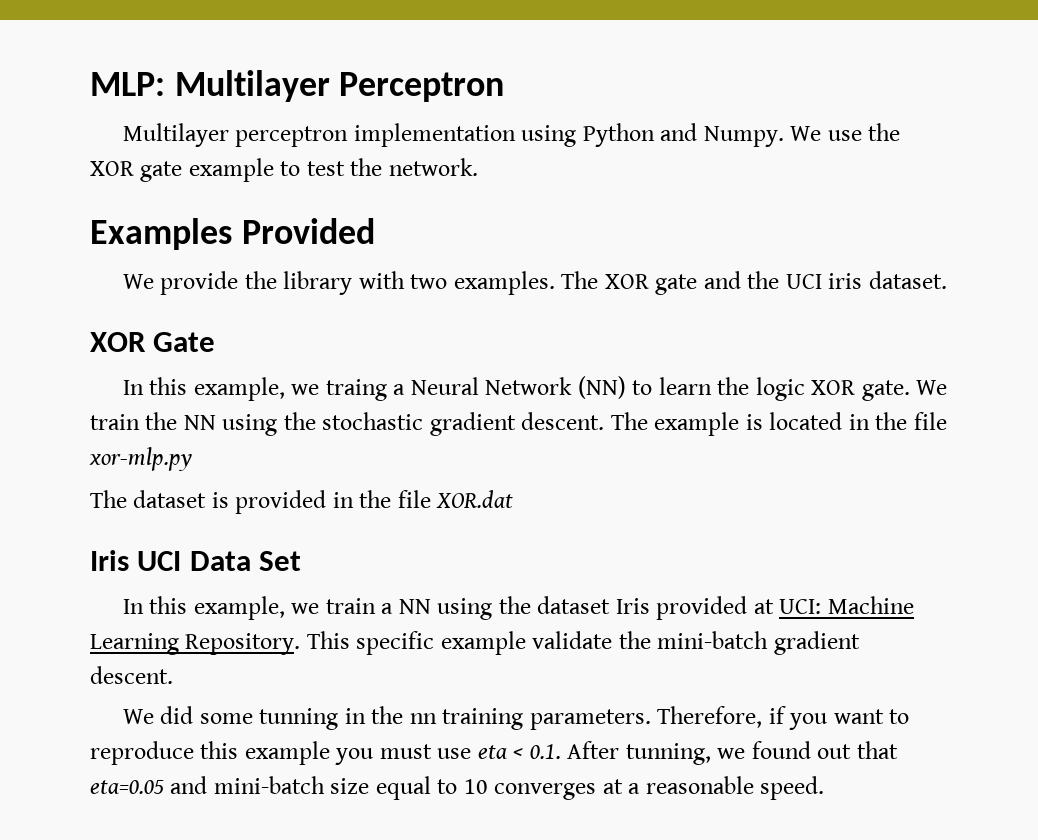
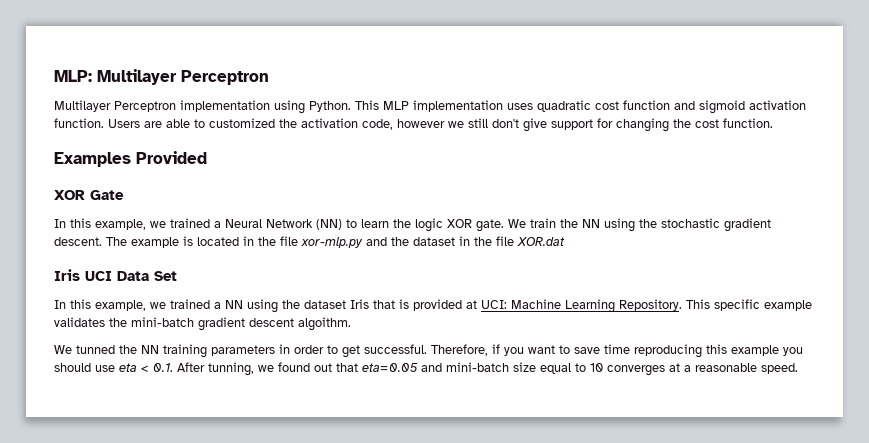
- Multilayer perceptron implementation using Python and Numpy. We use the XOR gate example to test the network.
+ Multilayer Perceptron implementation using Python. This MLP implementation uses quadratic cost function and sigmoid activation function. Users are able to customized the activation code, however we still don't give support for changing the cost function.
  Examples Provided
- We provide the library with two examples. The XOR gate and the UCI iris dataset.
- In this example, we traing a Neural Network (NN) to learn the logic XOR gate.
+ In this example, we trained a Neural Network (NN) to learn the logic XOR gate.
- The example is located in the file xor-mlp.py
- The dataset is provided in the file XOR.dat
+ The example is located in the file xor-mlp.py and the dataset in the file XOR.dat
- In this example, we train a NN using the dataset Iris provided at UCI: Machine Learning Repository.
+ In this example, we trained a NN using the dataset Iris that is provided at UCI: Machine Learning Repository.
- This specific example validate the mini-batch gradient descent.
- We did some tunning in the nn training parameters.
+ This specific example validates the mini-batch gradient descent algoithm.
+ We tunned the NN training parameters in order to get successful.
- Therefore, if you want to reproduce this example you must use eta < 0.1. After tunning, we found out that eta=0.05 and mini-batch size equal to 10 converges at a reasonable speed.
+ Therefore, if you want to save time reproducing this example you should use eta < 0.1. After tunning, we found out that eta=0.05 and mini-batch size equal to 10 converges at a reasonable speed.

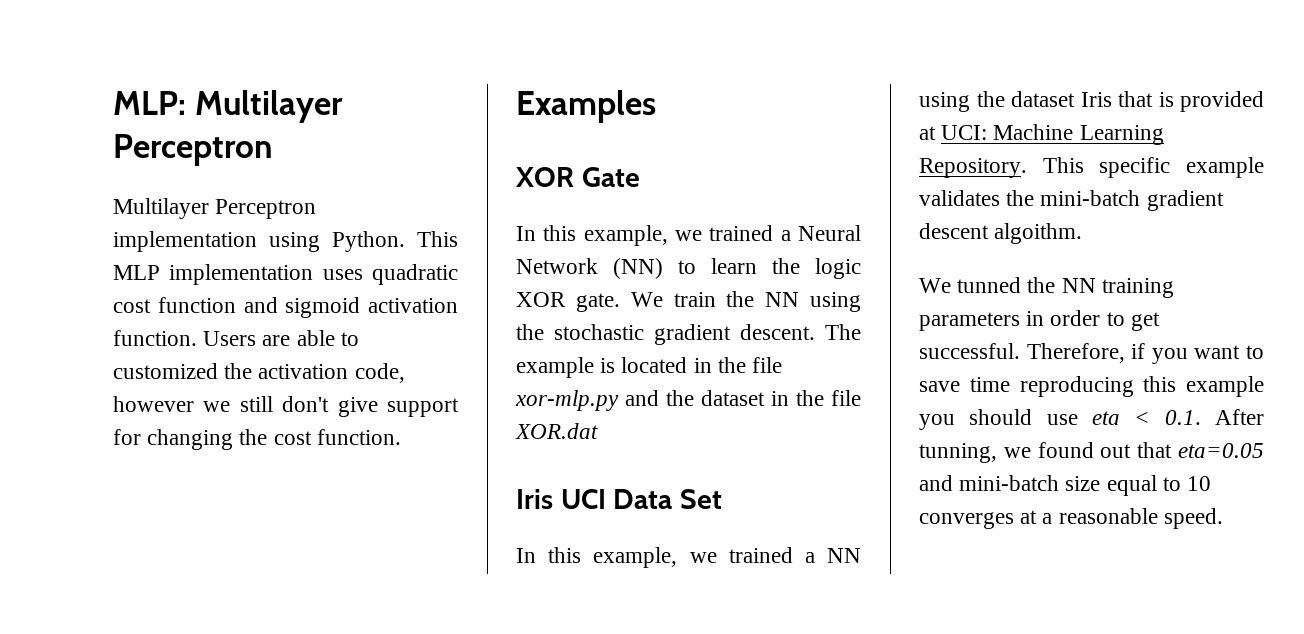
- Examples Provided
+ Examples

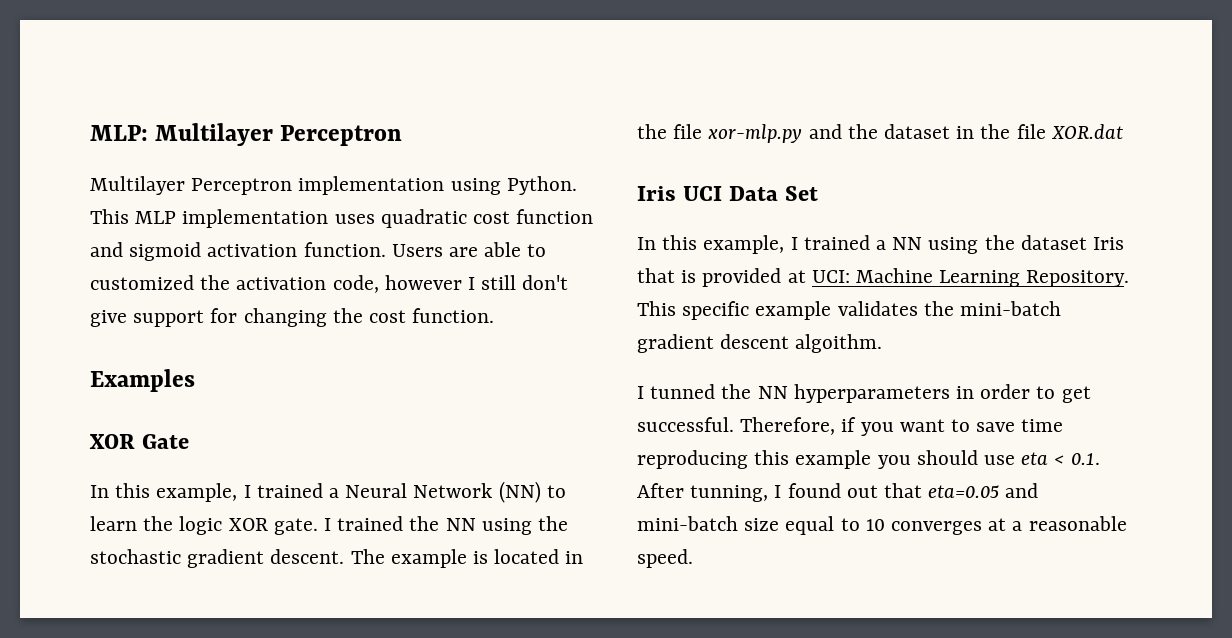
- Users are able to customized the activation code, however we still don't give support for changing the cost function.
+ Users are able to customized the activation code, however I still don't give support for changing the cost function.
- In this example, we trained a Neural Network (NN) to learn the logic XOR gate.
+ In this example, I trained a Neural Network (NN) to learn the logic XOR gate.
- We train the NN using the stochastic gradient descent.
+ I trained the NN using the stochastic gradient descent.
- In this example, we trained a NN using the dataset Iris that is provided at UCI: Machine Learning Repository.
+ In this example, I trained a NN using the dataset Iris that is provided at UCI: Machine Learning Repository.
- We tunned the NN training parameters in order to get successful.
+ I tunned the NN hyperparameters in order to get successful.
- Therefore, if you want to save time reproducing this example you should use eta < 0.1. After tunning, we found out that eta=0.05 and mini-batch size equal to 10 converges at a reasonable speed.
+ Therefore, if you want to save time reproducing this example you should use eta < 0.1. After tunning, I found out that eta=0.05 and mini-batch size equal to 10 converges at a reasonable speed.

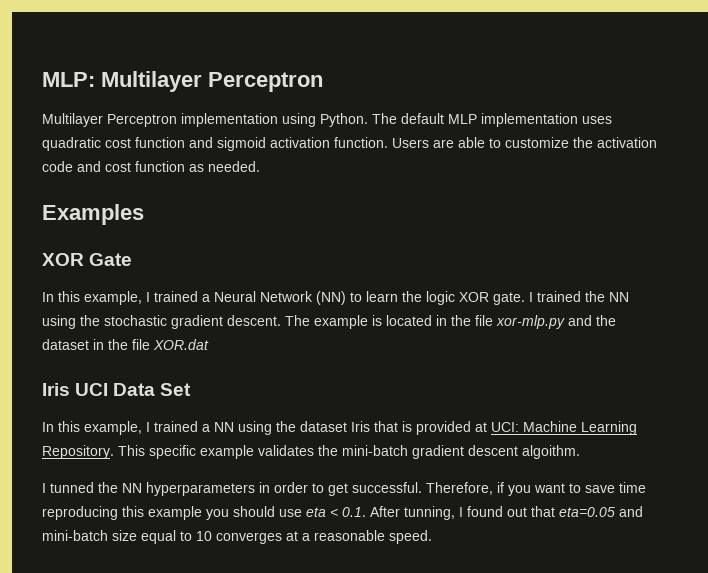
- This MLP implementation uses quadratic cost function and sigmoid activation function.
+ The default MLP implementation uses quadratic cost function and sigmoid activation function.
- Users are able to customized the activation code, however I still don't give support for changing the cost function.
+ Users are able to customize the activation code and cost function as needed.

